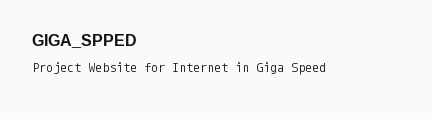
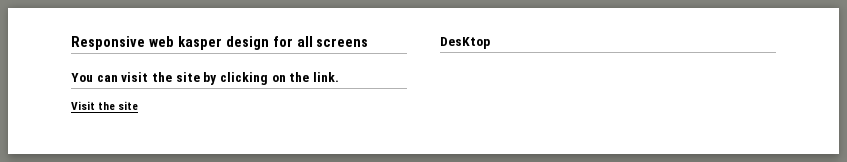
- GIGA_SPPED
- Project Website for Internet in Giga Speed
+ Responsive web kasper design for all screens
+ You can visit the site by clicking on the link.
+ Visit the site
+ DesKtop

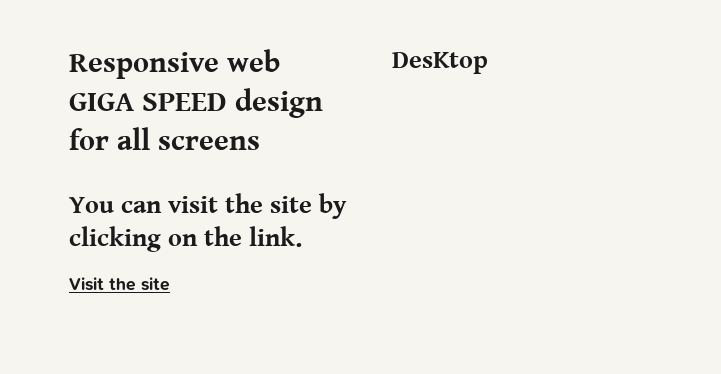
- Responsive web kasper design for all screens
+ Responsive web GIGA SPEED design for all screens

